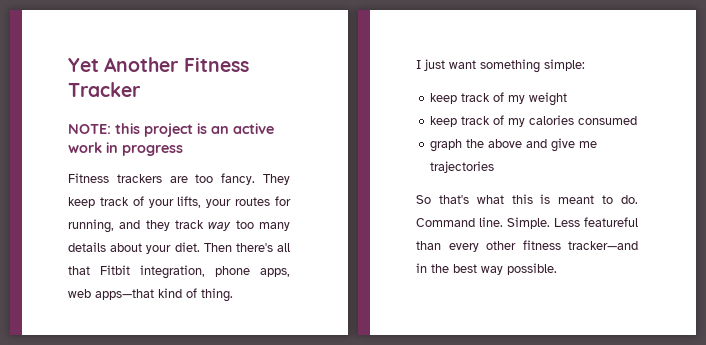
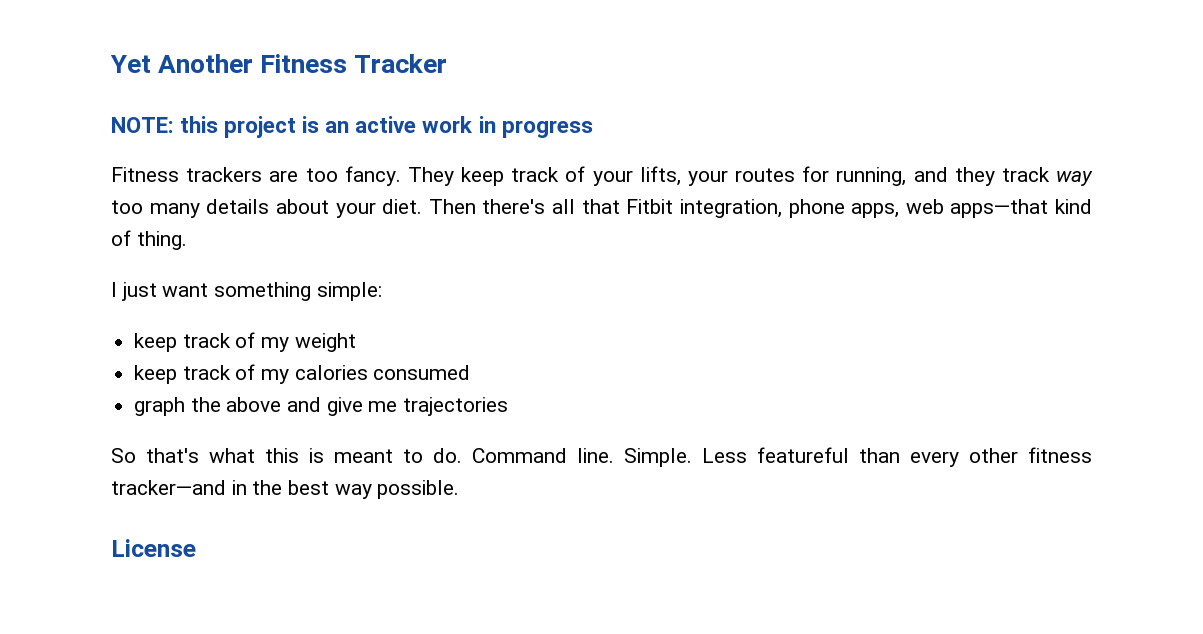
+ License

